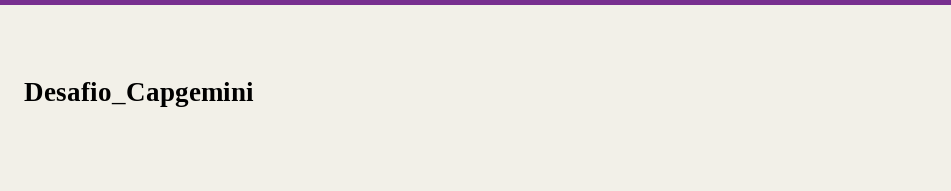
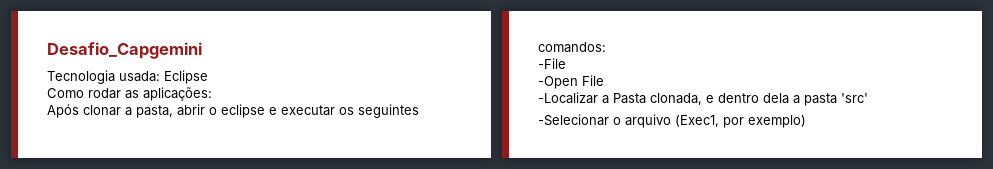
+ Tecnologia usada: Eclipse
+ Como rodar as aplicações:
+ Após clonar a pasta, abrir o eclipse e executar os seguintes comandos:
+ -File
+ -Open File
+ -Localizar a Pasta clonada, e dentro dela a pasta 'src'
+ -Selecionar o arquivo (Exec1, por exemplo)

